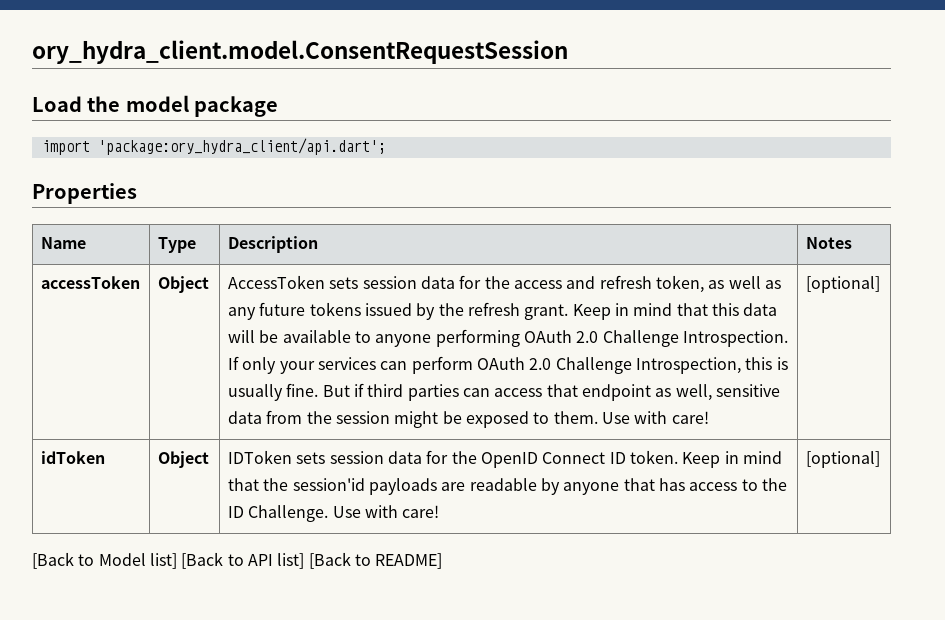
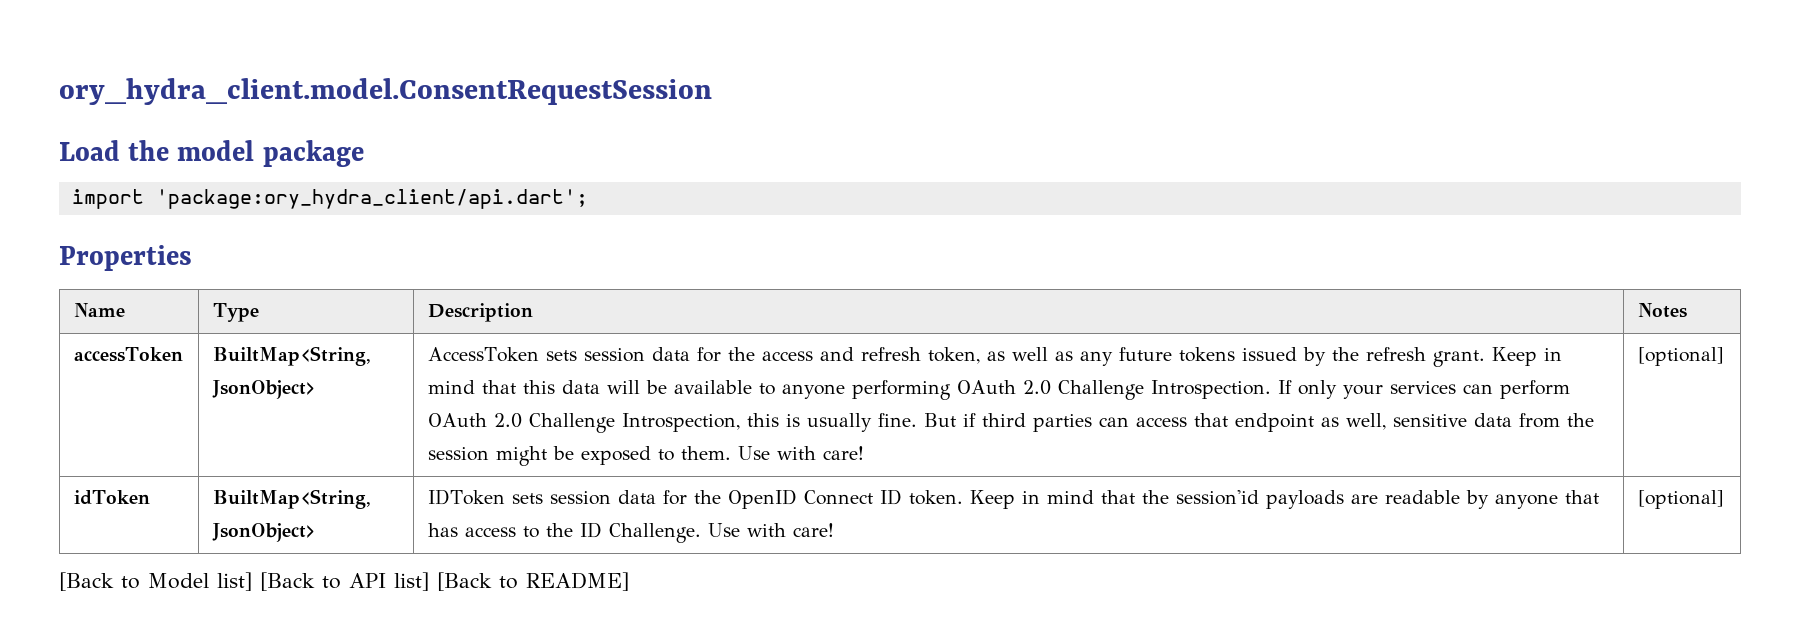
- accessToken | Object
+ accessToken | BuiltMap<String, JsonObject>
- idToken | Object | IDToken sets session data for the OpenID Connect ID token. Keep in mind that the session'id payloads are readable by anyone that has access to the ID Challenge. Use with care! | [optional]
+ idToken | BuiltMap<String, JsonObject> | IDToken sets session data for the OpenID Connect ID token. Keep in mind that the session'id payloads are readable by anyone that has access to the ID Challenge. Use with care! | [optional]

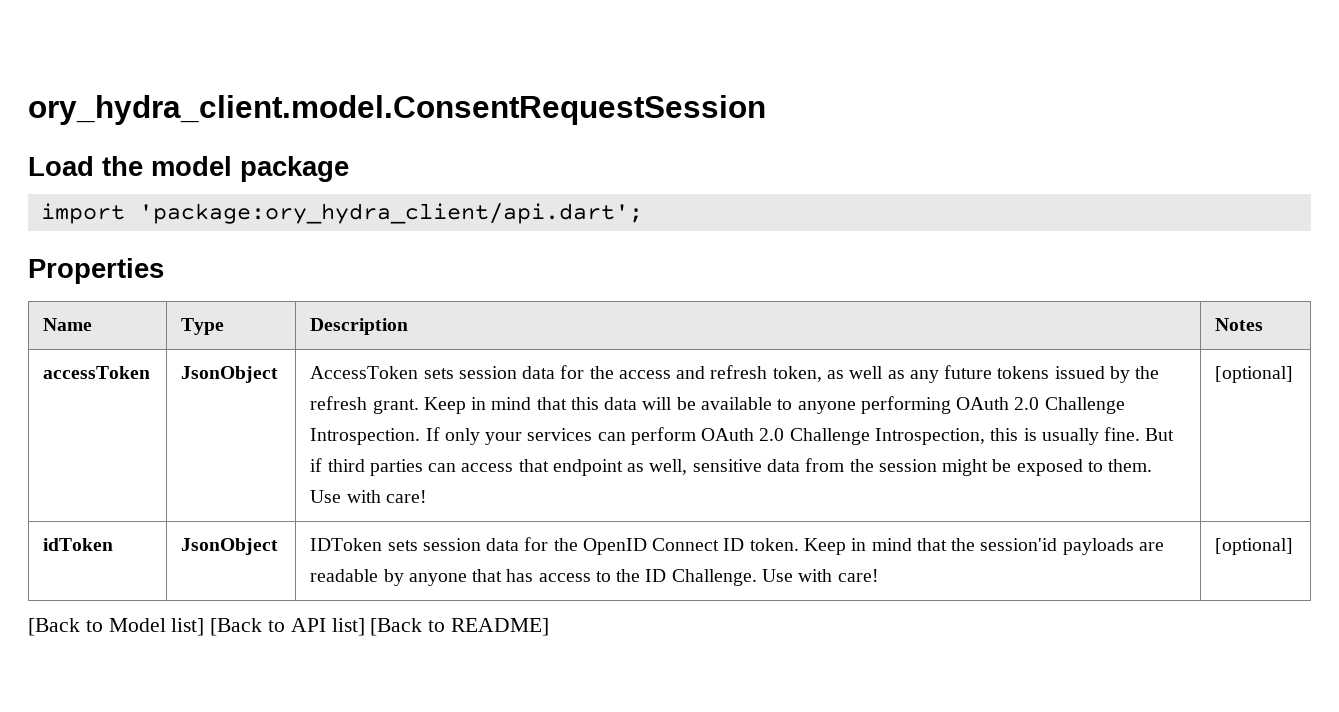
- accessToken | BuiltMap<String, JsonObject>
+ accessToken | JsonObject
- idToken | BuiltMap<String, JsonObject> | IDToken sets session data for the OpenID Connect ID token. Keep in mind that the session'id payloads are readable by anyone that has access to the ID Challenge. Use with care! | [optional]
+ idToken | JsonObject | IDToken sets session data for the OpenID Connect ID token. Keep in mind that the session'id payloads are readable by anyone that has access to the ID Challenge. Use with care! | [optional]

